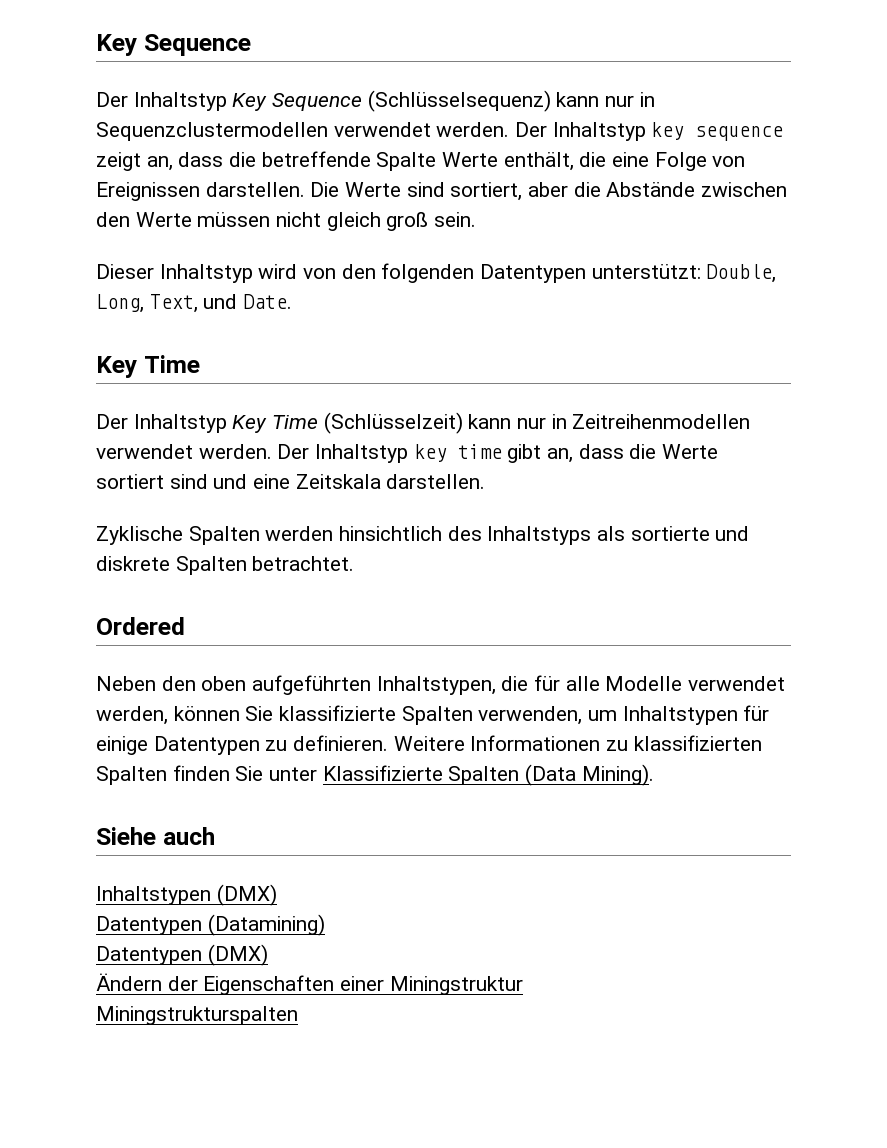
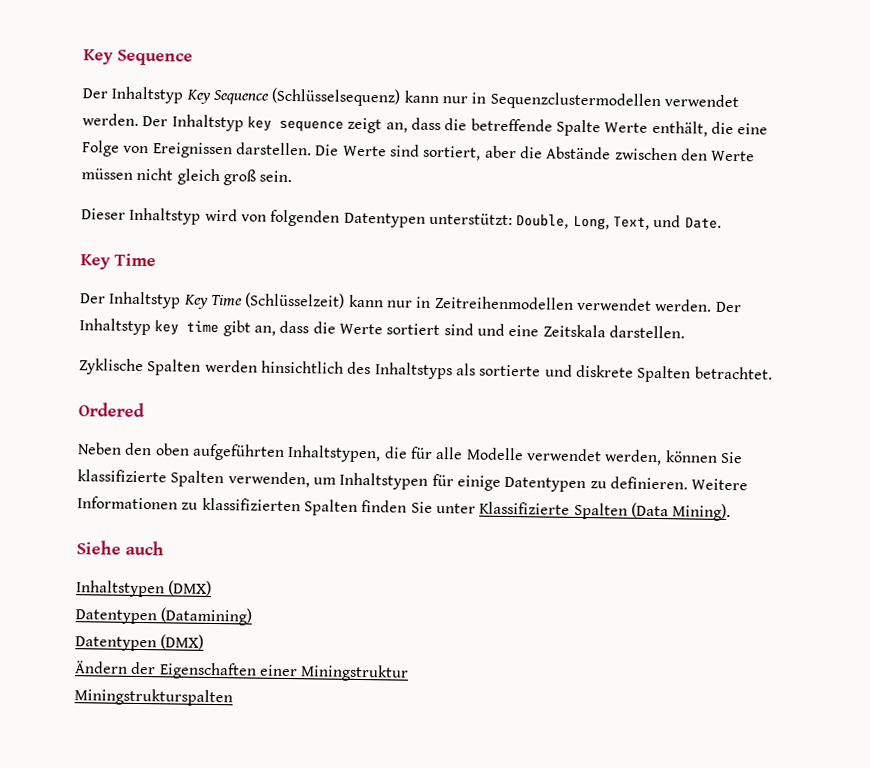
- Dieser Inhaltstyp wird von den folgenden Datentypen unterstützt: Double, Long, Text, und Date.
+ Dieser Inhaltstyp wird von folgenden Datentypen unterstützt: Double, Long, Text, und Date.

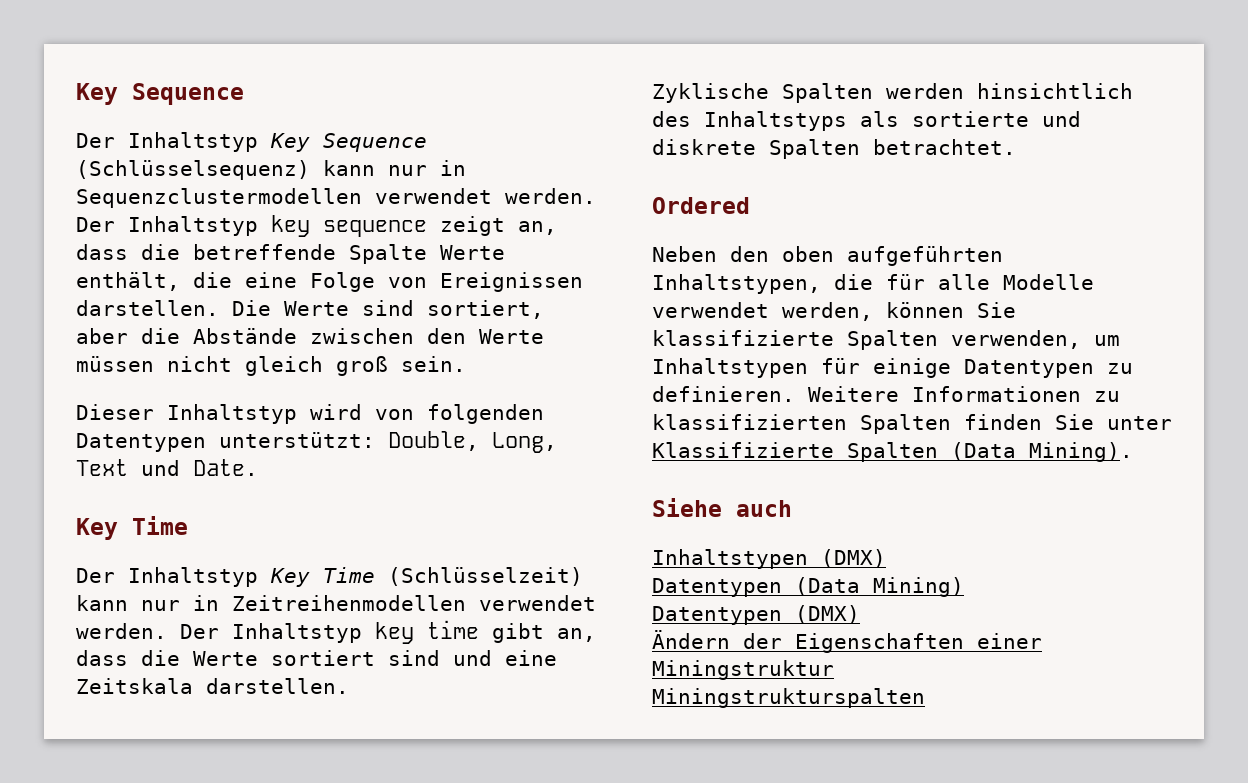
- Dieser Inhaltstyp wird von folgenden Datentypen unterstützt: Double, Long, Text, und Date.
+ Dieser Inhaltstyp wird von folgenden Datentypen unterstützt: Double, Long, Text und Date.
- Datentypen (Datamining)
+ Datentypen (Data Mining)

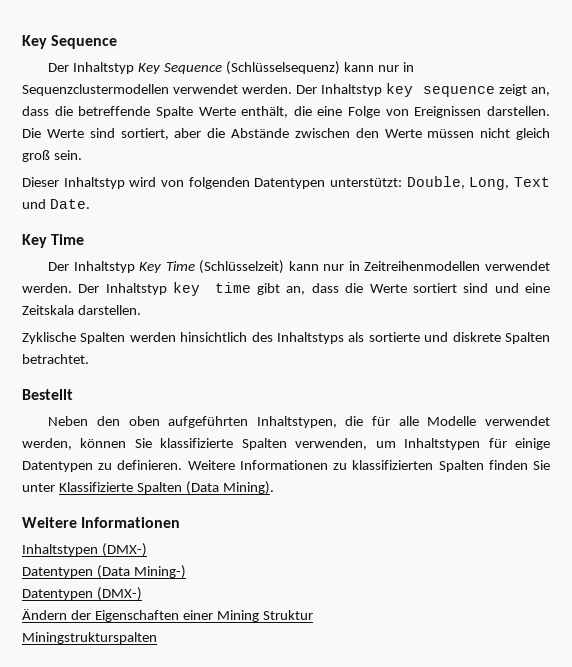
- Ordered
+ Bestellt
  Weitere Informationen zu klassifizierten Spalten finden Sie unter Klassifizierte Spalten (Data Mining).
- Siehe auch
- Inhaltstypen (DMX)
+ Weitere Informationen
+ Inhaltstypen (DMX-)
- Datentypen (Data Mining)
- Datentypen (DMX)
+ Datentypen (Data Mining-)
+ Datentypen (DMX-)
- Ändern der Eigenschaften einer Miningstruktur
+ Ändern der Eigenschaften einer Mining Struktur

